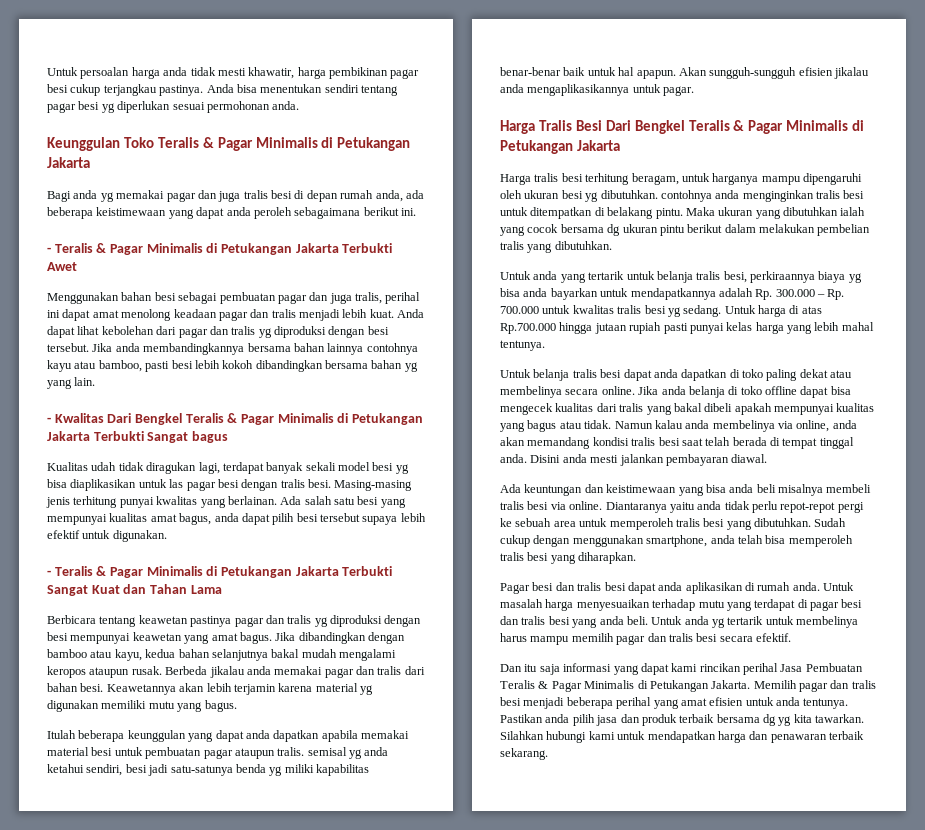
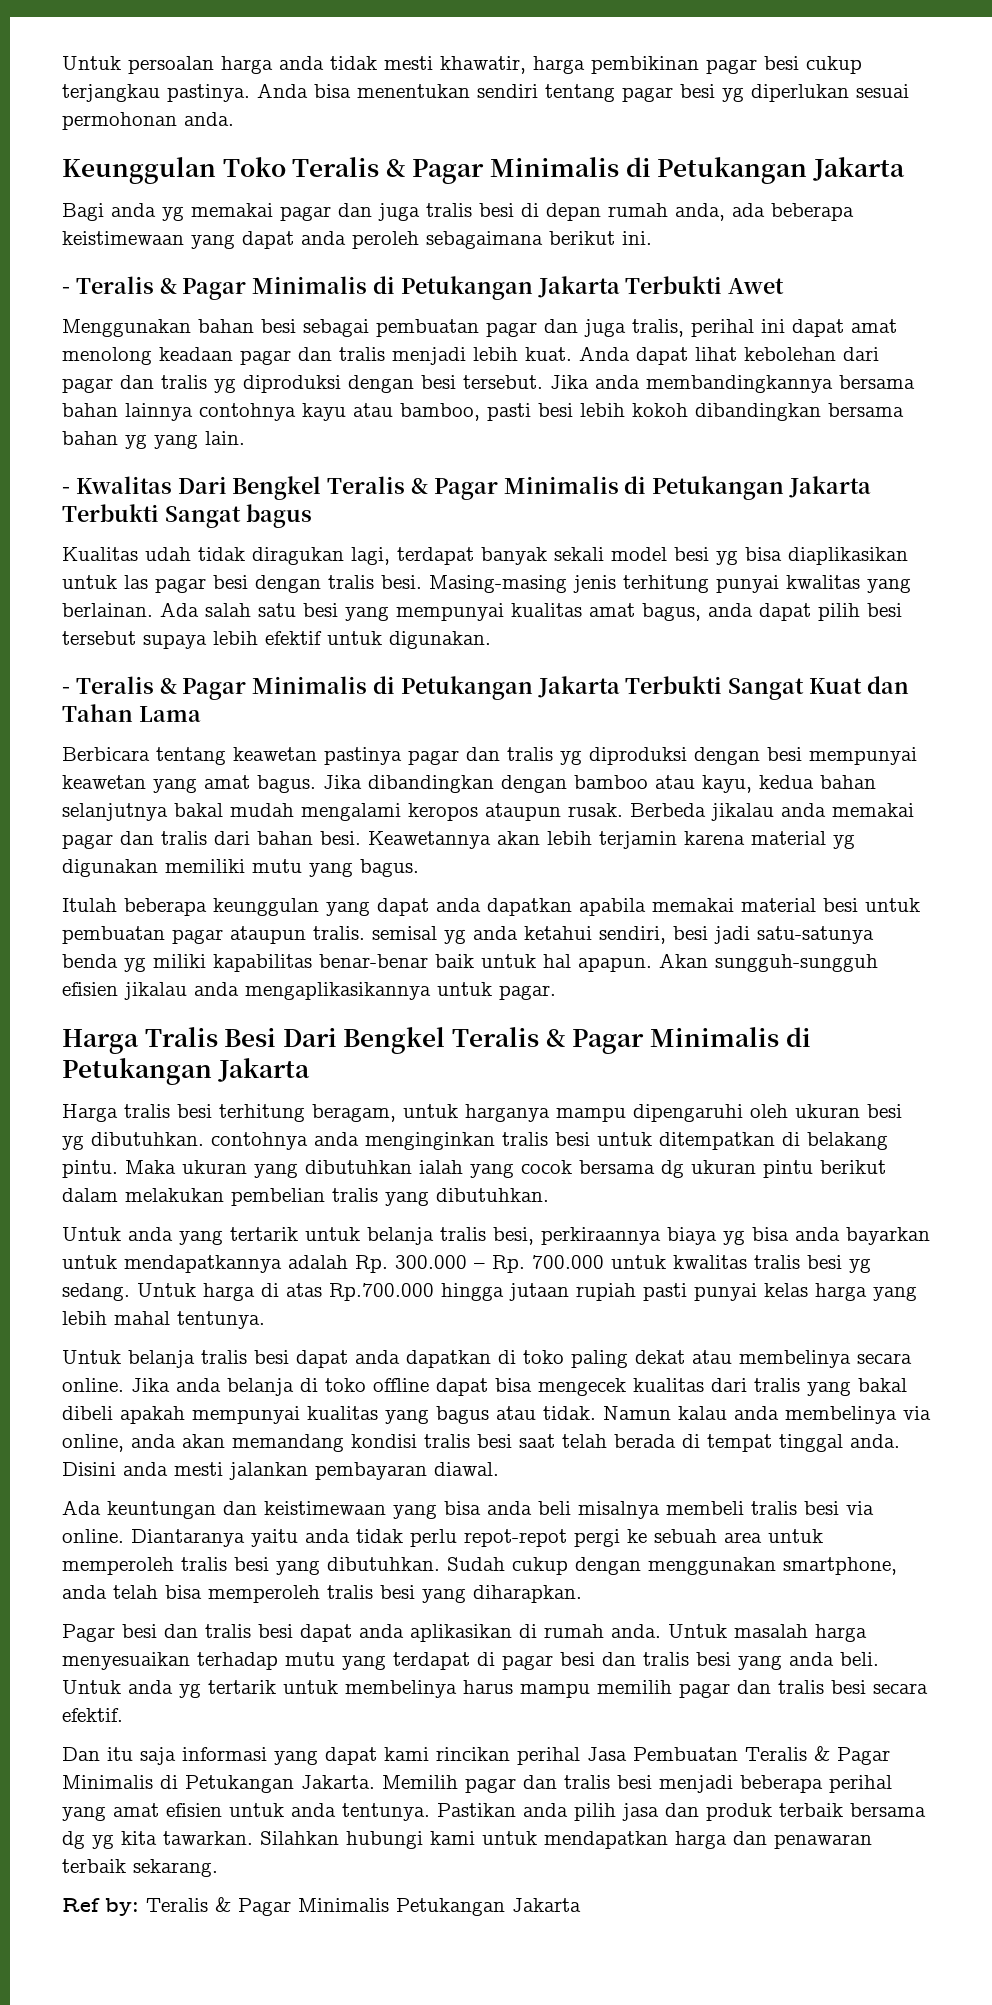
+ Ref by: Teralis & Pagar Minimalis Petukangan Jakarta

